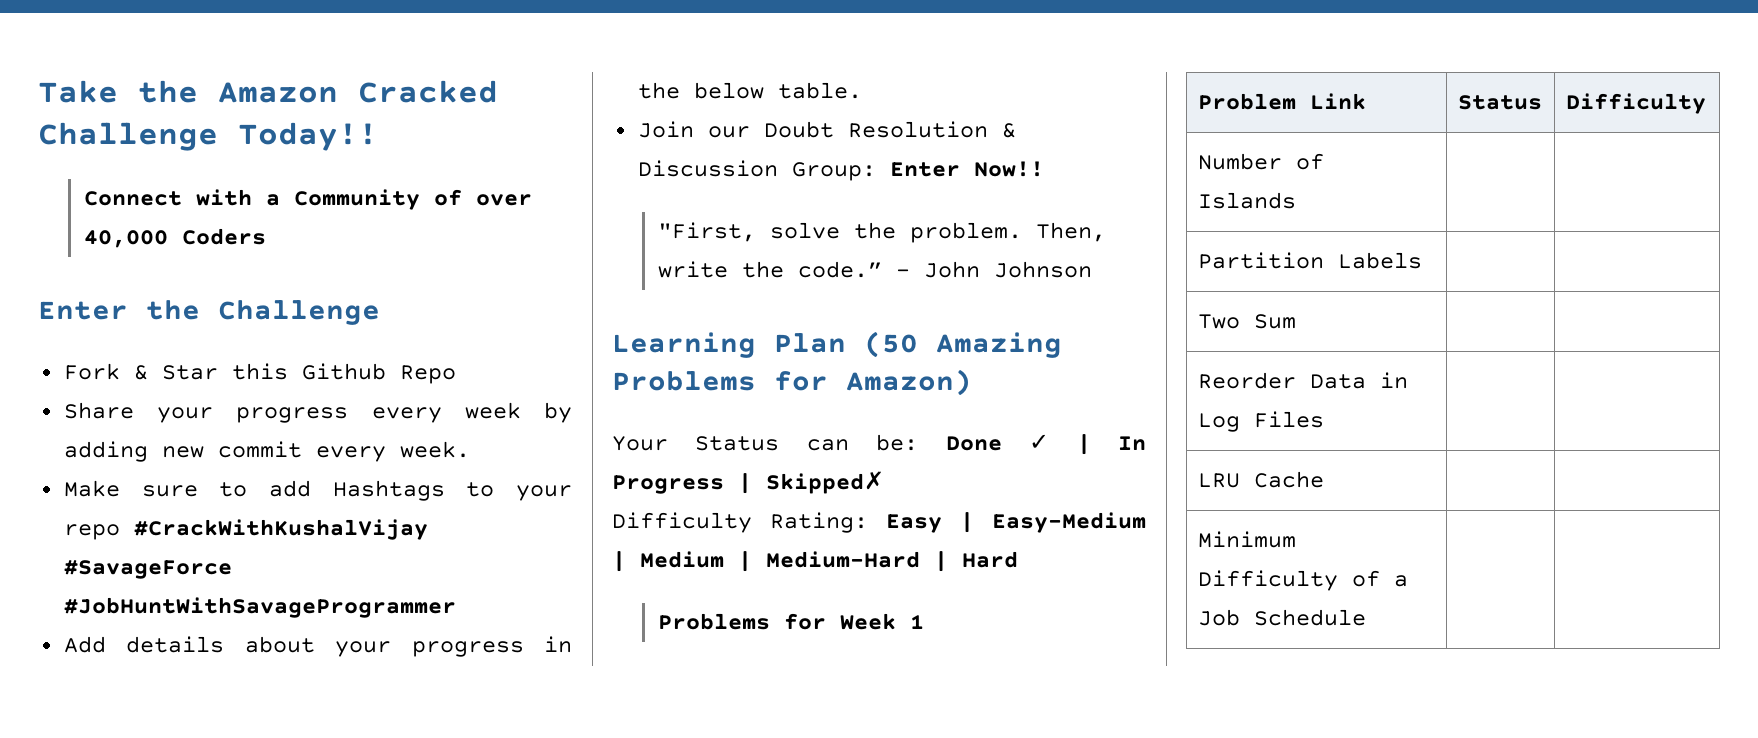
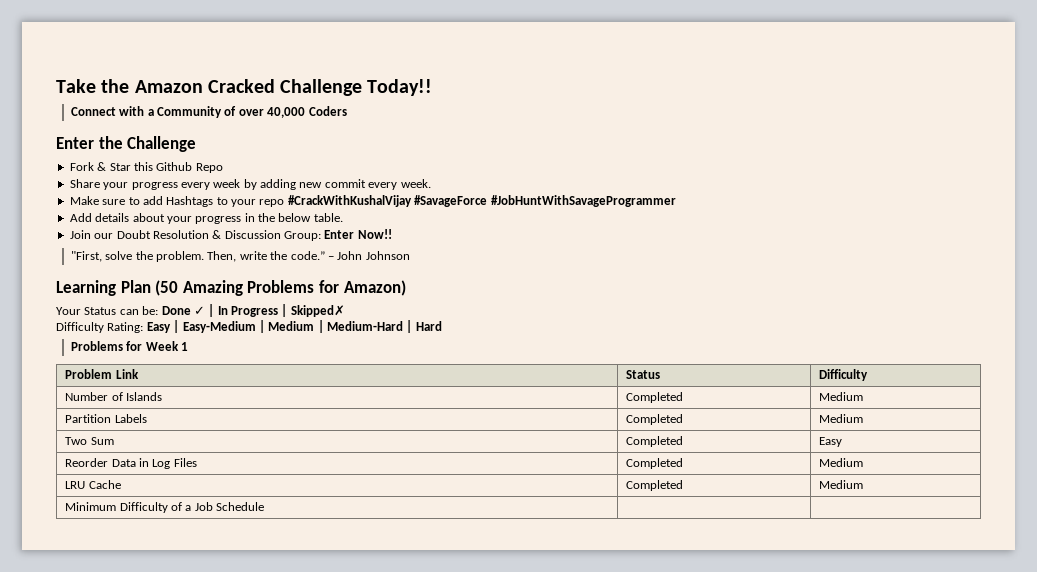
- Number of Islands | |
+ Number of Islands | Completed | Medium
- Partition Labels | |
+ Partition Labels | Completed | Medium
- Two Sum | |
+ Two Sum | Completed | Easy
- Reorder Data in Log Files | |
+ Reorder Data in Log Files | Completed | Medium
- LRU Cache | |
+ LRU Cache | Completed | Medium

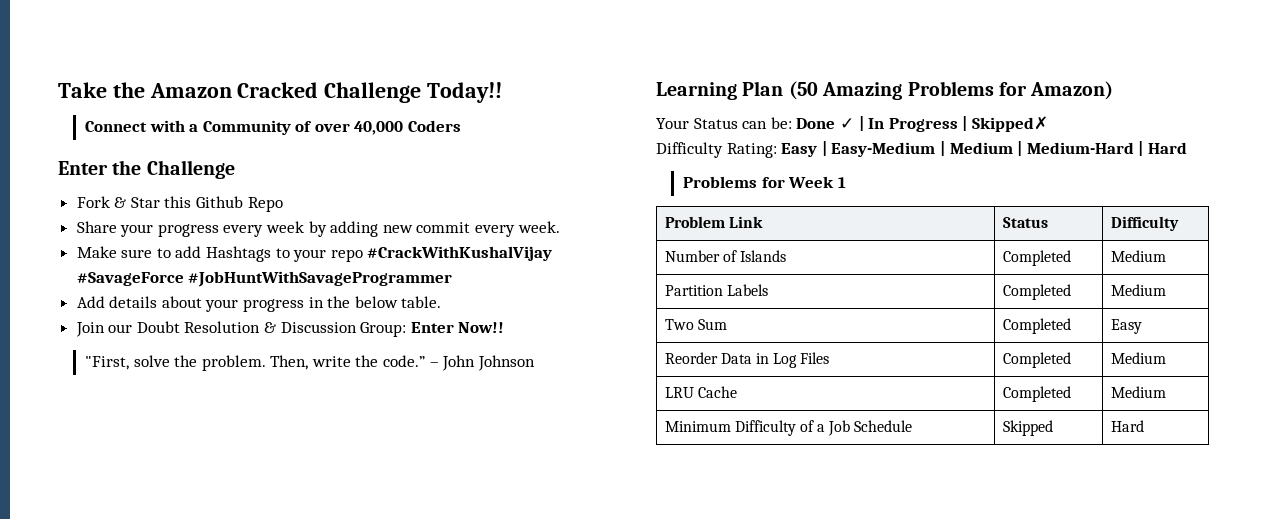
- Minimum Difficulty of a Job Schedule | |
+ Minimum Difficulty of a Job Schedule | Skipped | Hard

